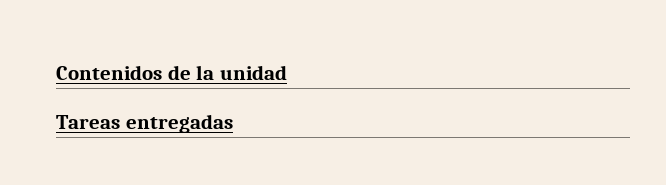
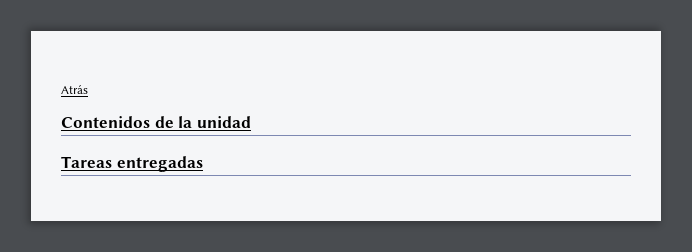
+ Atrás

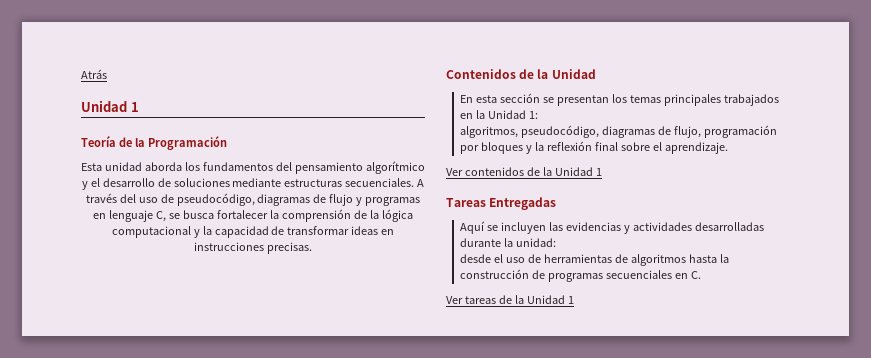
  Atrás
- Contenidos de la unidad
- Tareas entregadas
+ Unidad 1
+ Teoría de la Programación
+ Esta unidad aborda los fundamentos del pensamiento algorítmico y el desarrollo de soluciones mediante estructuras secuenciales. A través del uso de pseudocódigo, diagramas de flujo y programas en lenguaje C, se busca fortalecer la comprensión de la lógica computacional y la capacidad de transformar ideas en instrucciones precisas.
+ Contenidos de la Unidad
+ En esta sección se presentan los temas principales trabajados en la Unidad 1:
+ algoritmos, pseudocódigo, diagramas de flujo, programación por bloques y la reflexión final sobre el aprendizaje.
+ Ver contenidos de la Unidad 1
+ Tareas Entregadas
+ Aquí se incluyen las evidencias y actividades desarrolladas durante la unidad:
+ desde el uso de herramientas de algoritmos hasta la construcción de programas secuenciales en C.
+ Ver tareas de la Unidad 1

